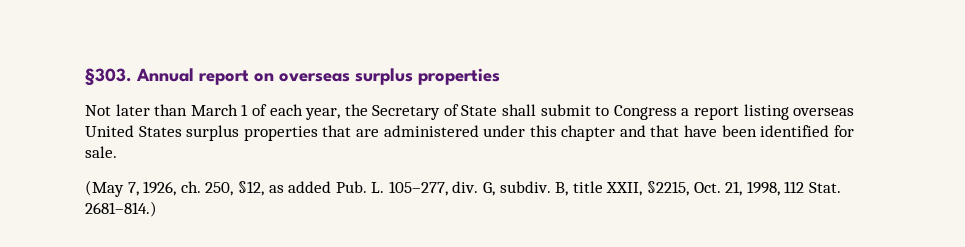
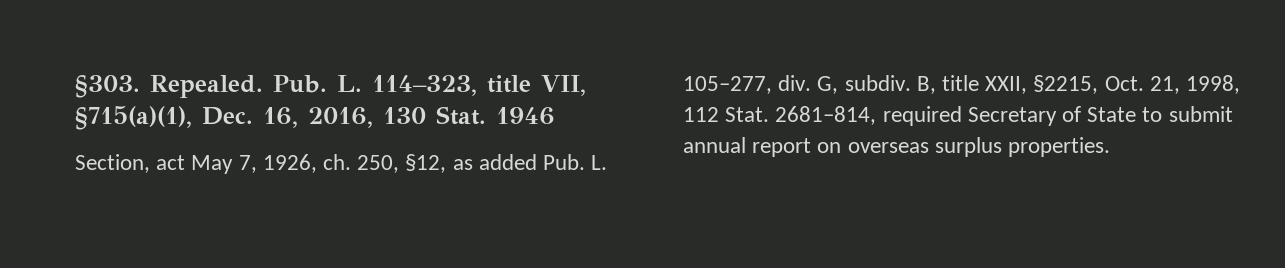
- Annual report on overseas surplus properties
- Not later than March 1 of each year, the Secretary of State shall submit to Congress a report listing overseas United States surplus properties that are administered under this chapter and that have been identified for sale.
- (May 7, 1926, ch. 250, §12, as added Pub. L. 105–277, div.
+ Repealed. Pub. L. 114–323, title VII, §715(a)(1), Dec. 16, 2016, 130 Stat. 1946
+ Section, act May 7, 1926, ch. 250, §12, as added Pub. L. 105–277, div.
- 2681–814.)
+ 2681–814, required Secretary of State to submit annual report on overseas surplus properties.

